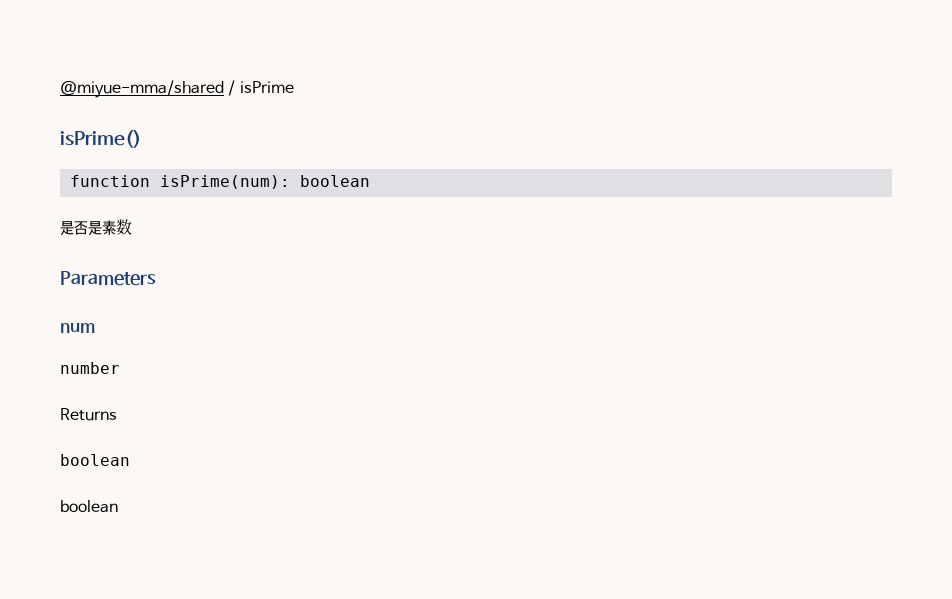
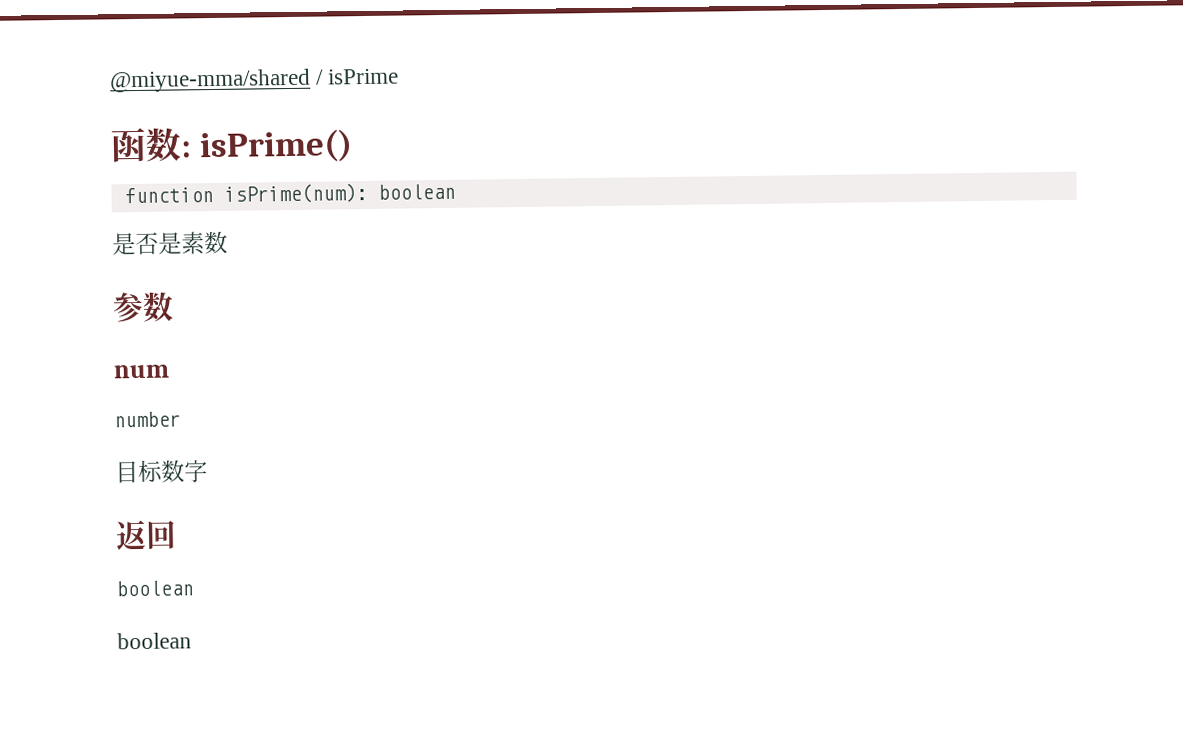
- isPrime()
+ 函数: isPrime()
- Parameters
+ 参数
- Returns
+ 目标数字
+ 返回

